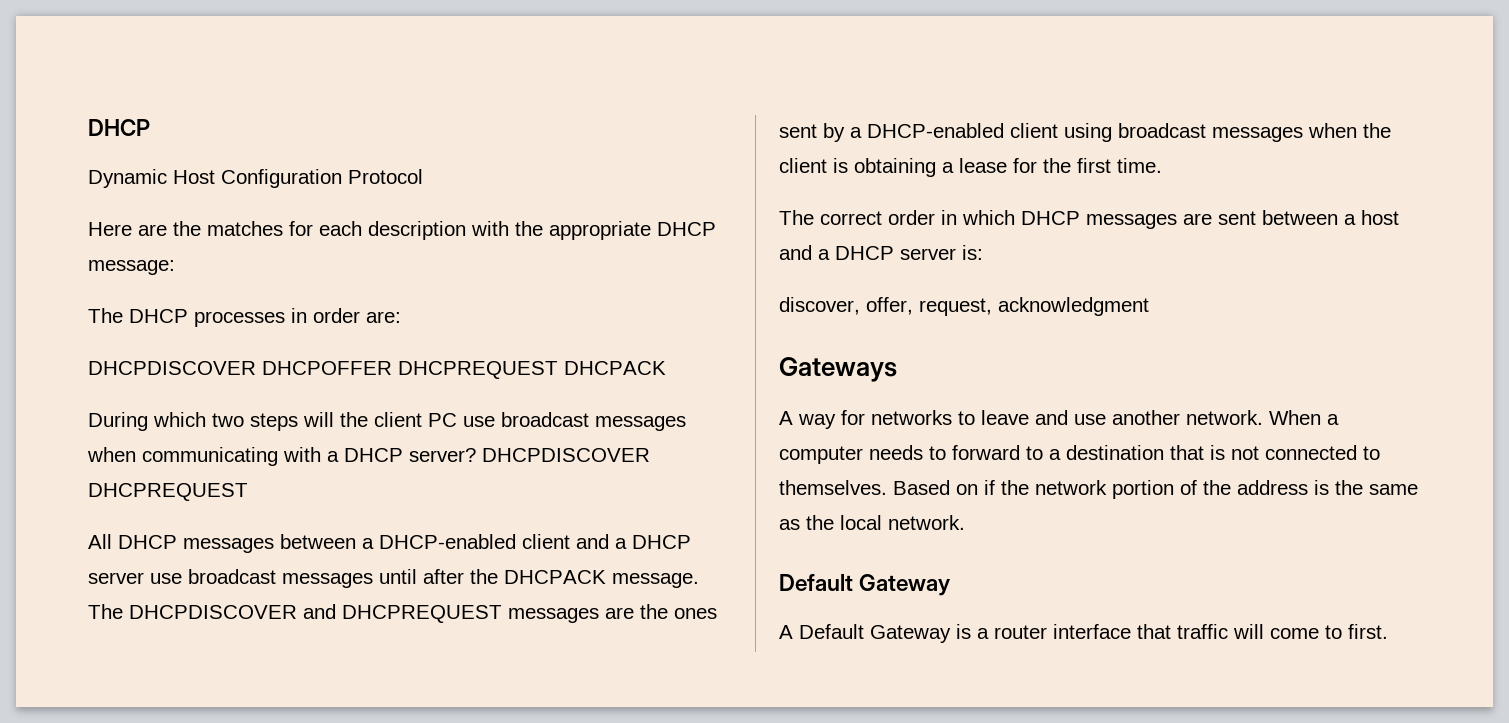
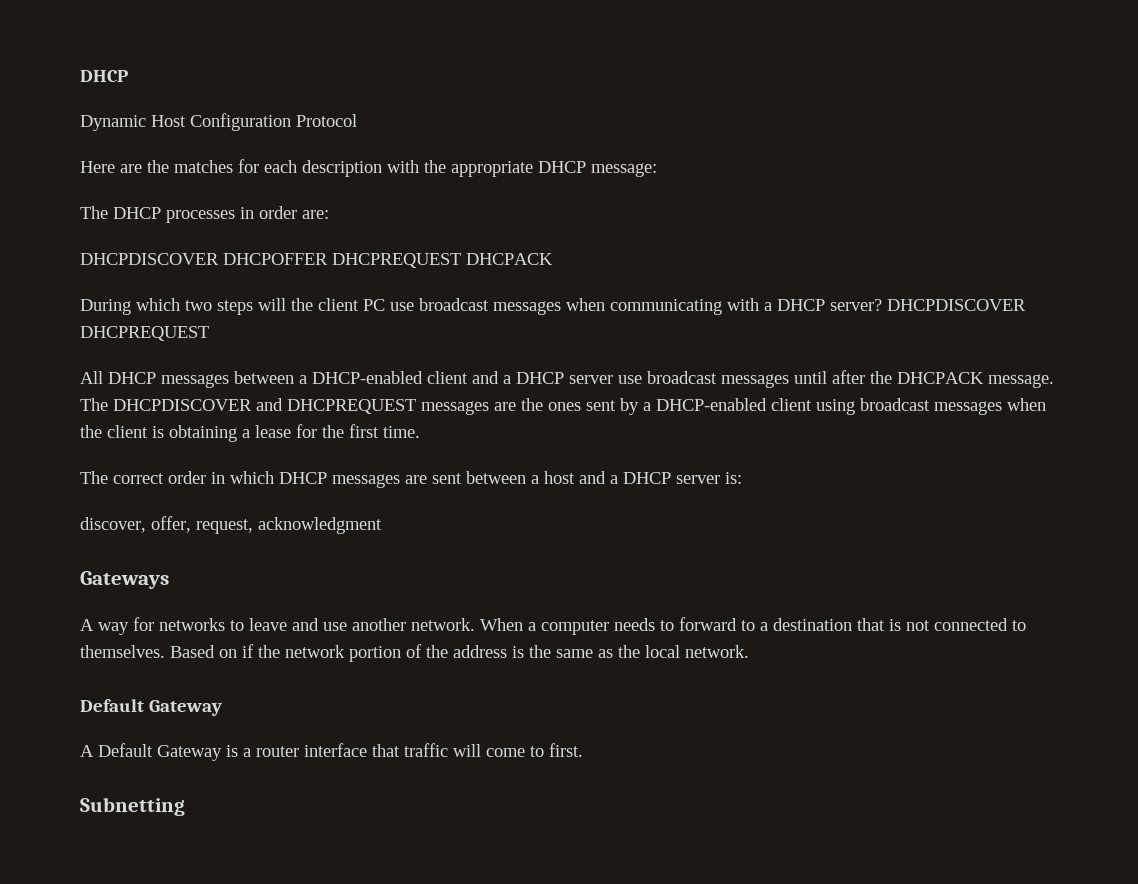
+ Subnetting

